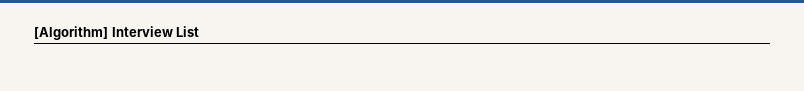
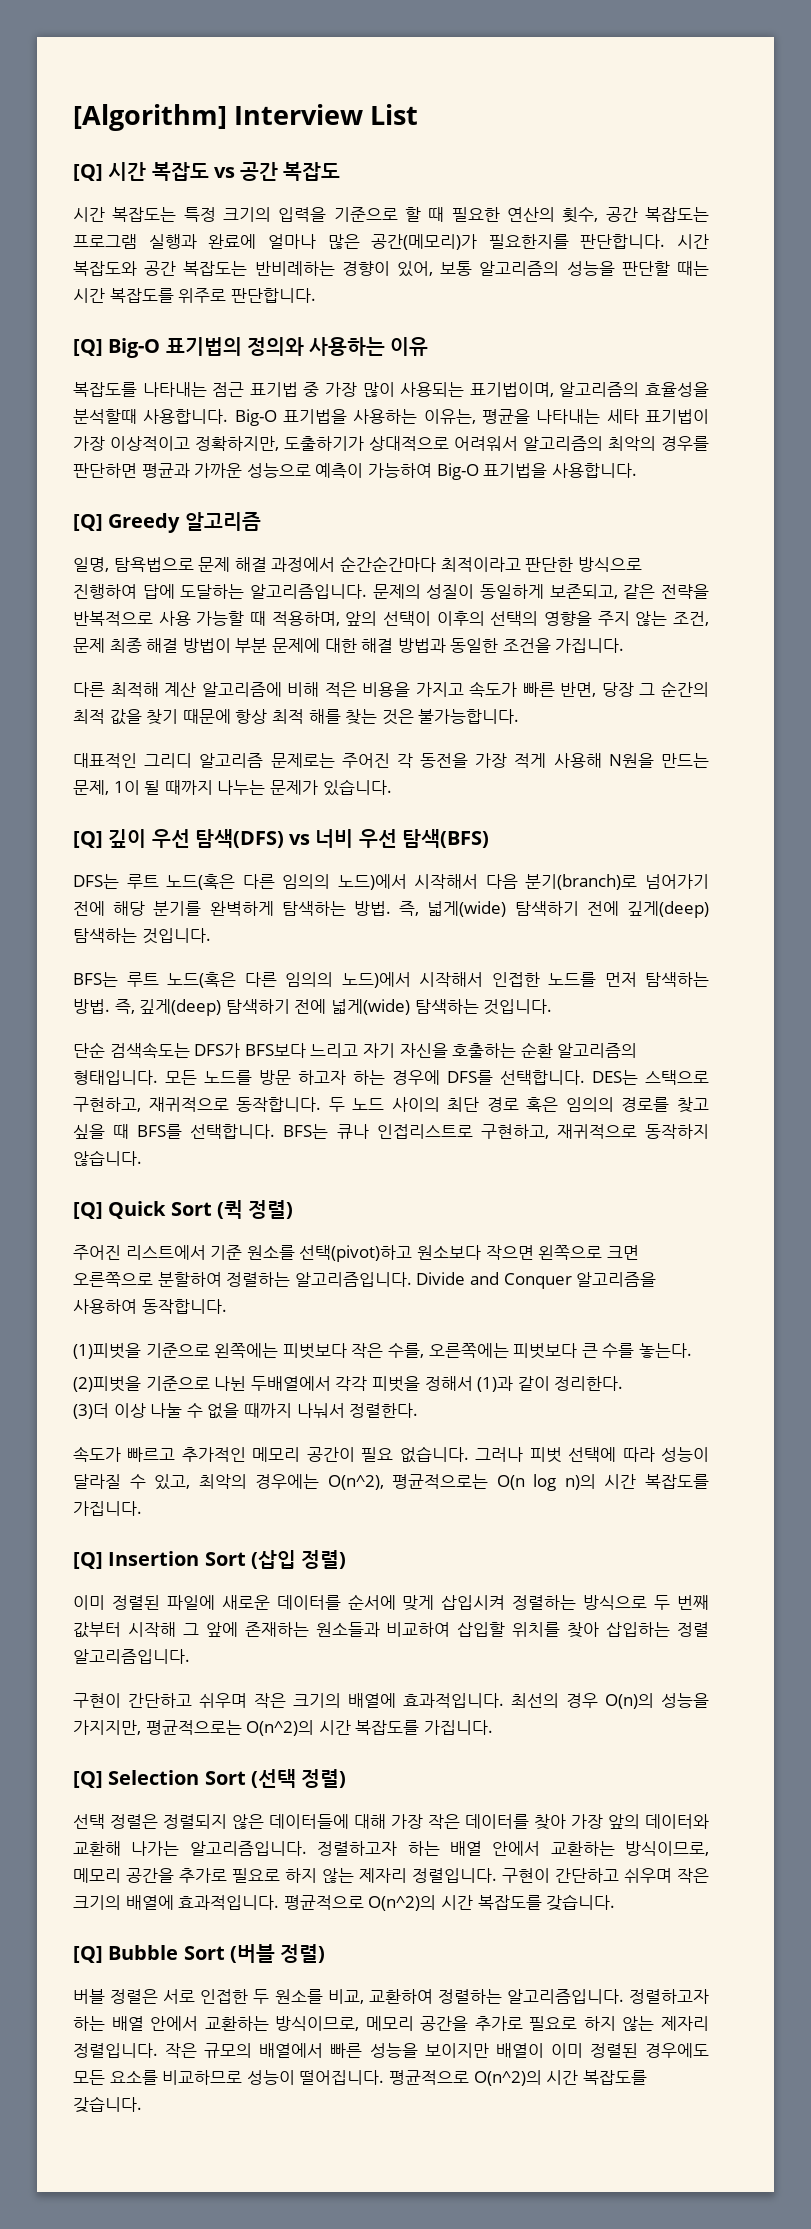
+ [Q] 시간 복잡도 vs 공간 복잡도
+ 시간 복잡도는 특정 크기의 입력을 기준으로 할 때 필요한 연산의 횟수, 공간 복잡도는 프로그램 실행과 완료에 얼마나 많은 공간(메모리)가 필요한지를 판단합니다. 시간 복잡도와 공간 복잡도는 반비례하는 경향이 있어, 보통 알고리즘의 성능을 판단할 때는 시간 복잡도를 위주로 판단합니다.
+ [Q] Big-O 표기법의 정의와 사용하는 이유
+ 복잡도를 나타내는 점근 표기법 중 가장 많이 사용되는 표기법이며, 알고리즘의 효율성을 분석할때 사용합니다. Big-O 표기법을 사용하는 이유는, 평균을 나타내는 세타 표기법이 가장 이상적이고 정확하지만, 도출하기가 상대적으로 어려워서 알고리즘의 최악의 경우를 판단하면 평균과 가까운 성능으로 예측이 가능하여 Big-O 표기법을 사용합니다.
+ [Q] Greedy 알고리즘
+ 일명, 탐욕법으로 문제 해결 과정에서 순간순간마다 최적이라고 판단한 방식으로 진행하여 답에 도달하는 알고리즘입니다. 문제의 성질이 동일하게 보존되고, 같은 전략을 반복적으로 사용 가능할 때 적용하며, 앞의 선택이 이후의 선택의 영향을 주지 않는 조건, 문제 최종 해결 방법이 부분 문제에 대한 해결 방법과 동일한 조건을 가집니다.
+ 다른 최적해 계산 알고리즘에 비해 적은 비용을 가지고 속도가 빠른 반면, 당장 그 순간의 최적 값을 찾기 때문에 항상 최적 해를 찾는 것은 불가능합니다.
+ 대표적인 그리디 알고리즘 문제로는 주어진 각 동전을 가장 적게 사용해 N원을 만드는 문제, 1이 될 때까지 나누는 문제가 있습니다.
+ [Q] 깊이 우선 탐색(DFS) vs 너비 우선 탐색(BFS)
+ DFS는 루트 노드(혹은 다른 임의의 노드)에서 시작해서 다음 분기(branch)로 넘어가기 전에 해당 분기를 완벽하게 탐색하는 방법. 즉, 넓게(wide) 탐색하기 전에 깊게(deep) 탐색하는 것입니다.
+ BFS는 루트 노드(혹은 다른 임의의 노드)에서 시작해서 인접한 노드를 먼저 탐색하는 방법. 즉, 깊게(deep) 탐색하기 전에 넓게(wide) 탐색하는 것입니다.
+ 단순 검색속도는 DFS가 BFS보다 느리고 자기 자신을 호출하는 순환 알고리즘의 형태입니다. 모든 노드를 방문 하고자 하는 경우에 DFS를 선택합니다. DES는 스택으로 구현하고, 재귀적으로 동작합니다. 두 노드 사이의 최단 경로 혹은 임의의 경로를 찾고 싶을 때 BFS를 선택합니다. BFS는 큐나 인접리스트로 구현하고, 재귀적으로 동작하지 않습니다.
+ [Q] Quick Sort (퀵 정렬)
+ 주어진 리스트에서 기준 원소를 선택(pivot)하고 원소보다 작으면 왼쪽으로 크면 오른쪽으로 분할하여 정렬하는 알고리즘입니다. Divide and Conquer 알고리즘을 사용하여 동작합니다.
+ (1)피벗을 기준으로 왼쪽에는 피벗보다 작은 수를, 오른쪽에는 피벗보다 큰 수를 놓는다.
+ (2)피벗을 기준으로 나뉜 두배열에서 각각 피벗을 정해서 (1)과 같이 정리한다.
+ (3)더 이상 나눌 수 없을 때까지 나눠서 정렬한다.
+ 속도가 빠르고 추가적인 메모리 공간이 필요 없습니다. 그러나 피벗 선택에 따라 성능이 달라질 수 있고, 최악의 경우에는 O(n^2), 평균적으로는 O(n log n)의 시간 복잡도를 가집니다.
+ [Q] Insertion Sort (삽입 정렬)
+ 이미 정렬된 파일에 새로운 데이터를 순서에 맞게 삽입시켜 정렬하는 방식으로 두 번째 값부터 시작해 그 앞에 존재하는 원소들과 비교하여 삽입할 위치를 찾아 삽입하는 정렬 알고리즘입니다.
+ 구현이 간단하고 쉬우며 작은 크기의 배열에 효과적입니다. 최선의 경우 O(n)의 성능을 가지지만, 평균적으로는 O(n^2)의 시간 복잡도를 가집니다.
+ [Q] Selection Sort (선택 정렬)
+ 선택 정렬은 정렬되지 않은 데이터들에 대해 가장 작은 데이터를 찾아 가장 앞의 데이터와 교환해 나가는 알고리즘입니다. 정렬하고자 하는 배열 안에서 교환하는 방식이므로, 메모리 공간을 추가로 필요로 하지 않는 제자리 정렬입니다. 구현이 간단하고 쉬우며 작은 크기의 배열에 효과적입니다. 평균적으로 O(n^2)의 시간 복잡도를 갖습니다.
+ [Q] Bubble Sort (버블 정렬)
+ 버블 정렬은 서로 인접한 두 원소를 비교, 교환하여 정렬하는 알고리즘입니다. 정렬하고자 하는 배열 안에서 교환하는 방식이므로, 메모리 공간을 추가로 필요로 하지 않는 제자리 정렬입니다. 작은 규모의 배열에서 빠른 성능을 보이지만 배열이 이미 정렬된 경우에도 모든 요소를 비교하므로 성능이 떨어집니다. 평균적으로 O(n^2)의 시간 복잡도를 갖습니다.

